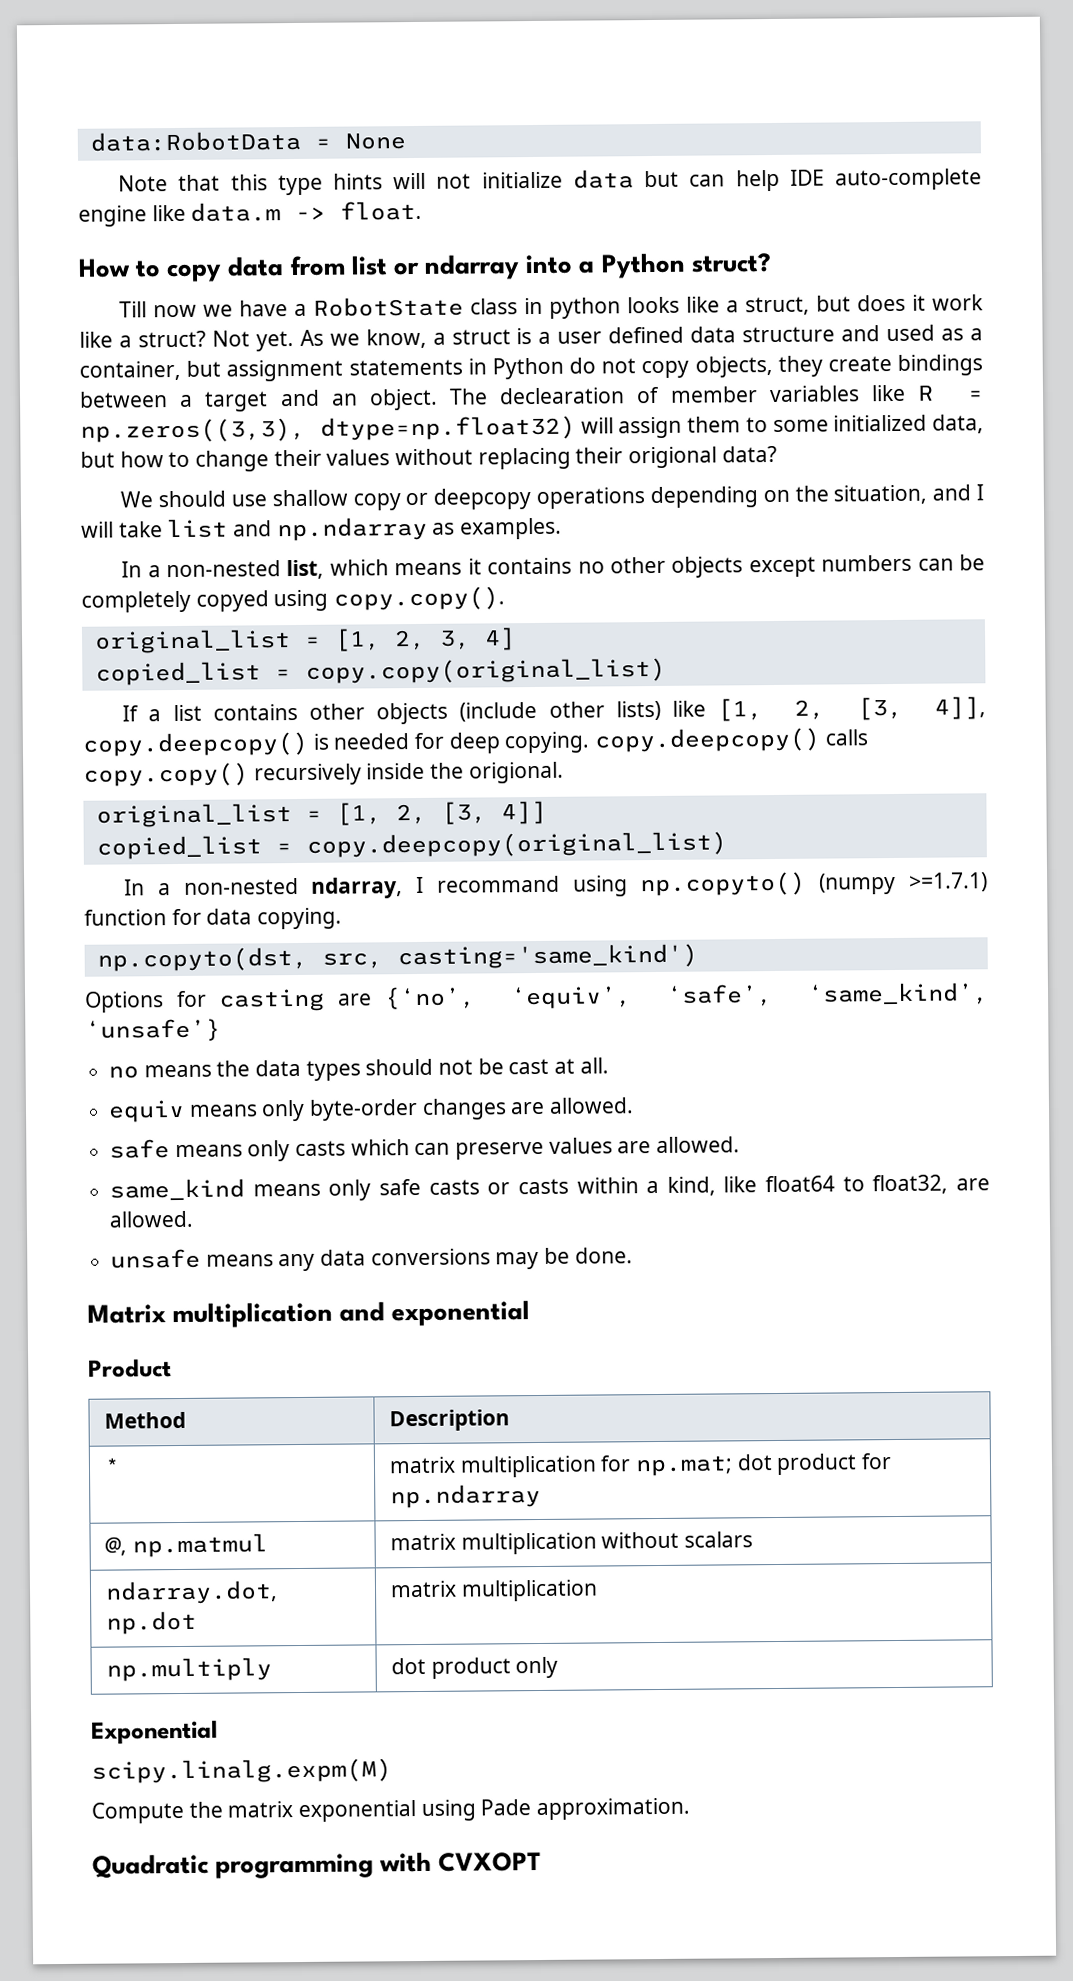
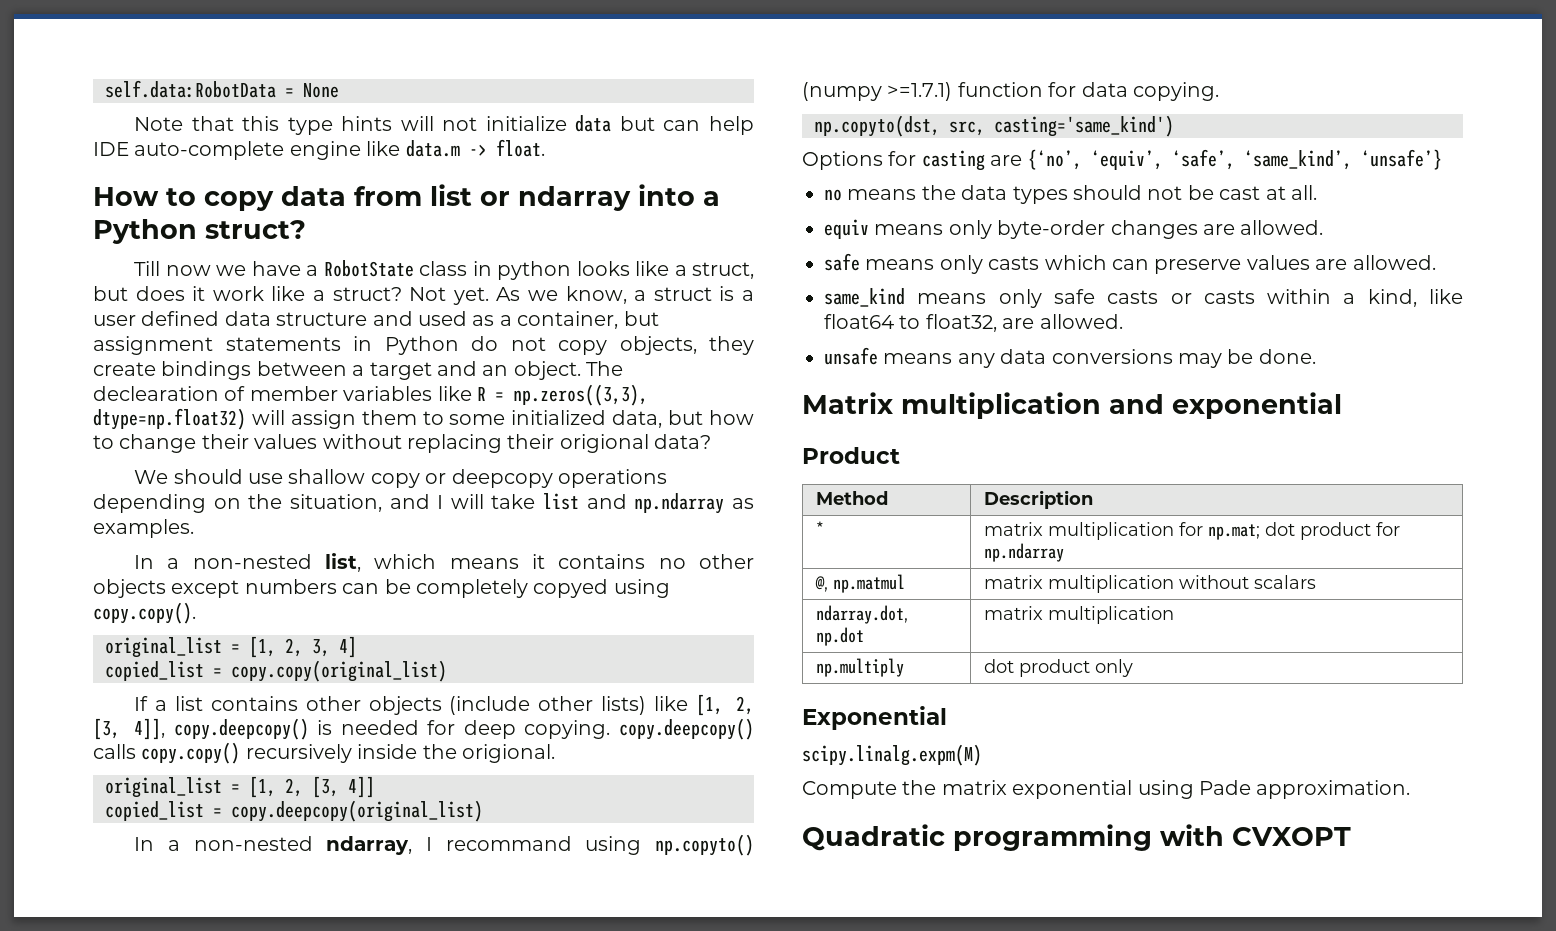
- data:RobotData = None
+ self.data:RobotData = None

